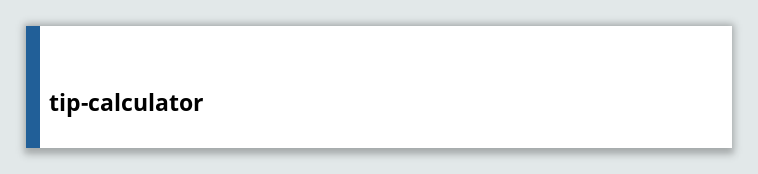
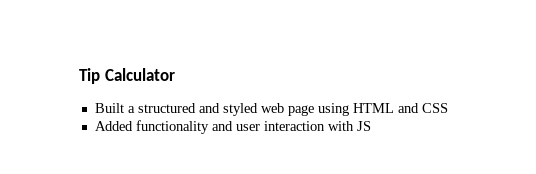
- tip-calculator
+ Tip Calculator
+ Built a structured and styled web page using HTML and CSS
+ Added functionality and user interaction with JS

